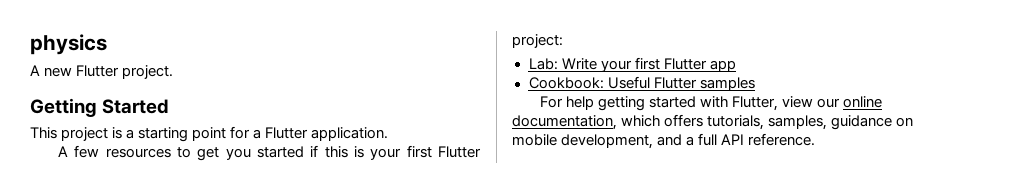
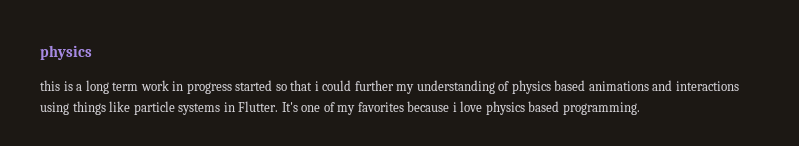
- A new Flutter project.
- Getting Started
- This project is a starting point for a Flutter application.
- A few resources to get you started if this is your first Flutter project:
- Lab: Write your first Flutter app
- Cookbook: Useful Flutter samples
- For help getting started with Flutter, view our online documentation, which offers tutorials, samples, guidance on mobile development, and a full API reference.
+ this is a long term work in progress started so that i could further my understanding of physics based animations and interactions using things like particle systems in Flutter. It's one of my favorites because i love physics based programming.

